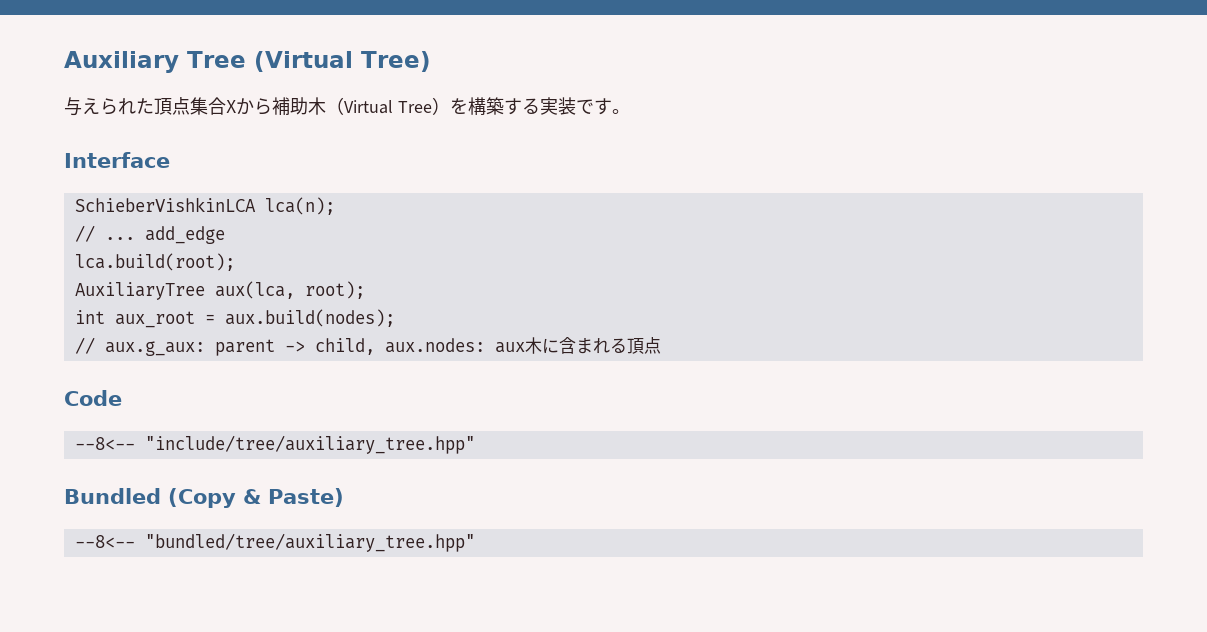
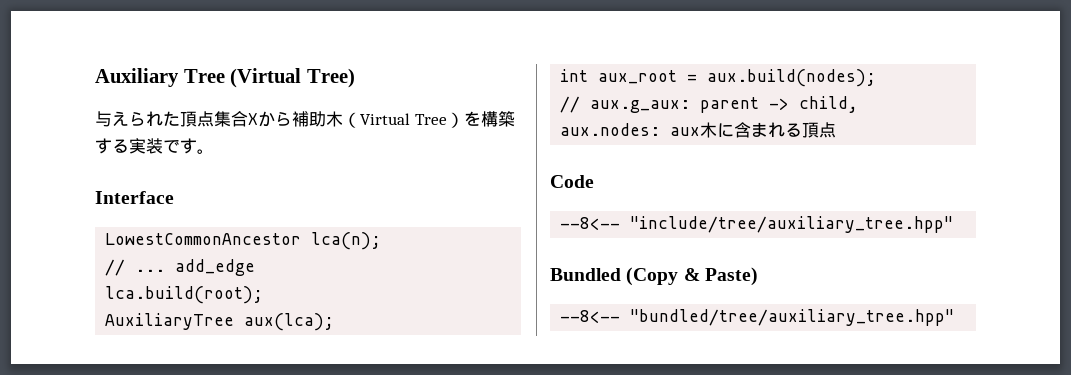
- SchieberVishkinLCA lca(n);
+ LowestCommonAncestor lca(n);
- AuxiliaryTree aux(lca, root);
+ AuxiliaryTree aux(lca);

